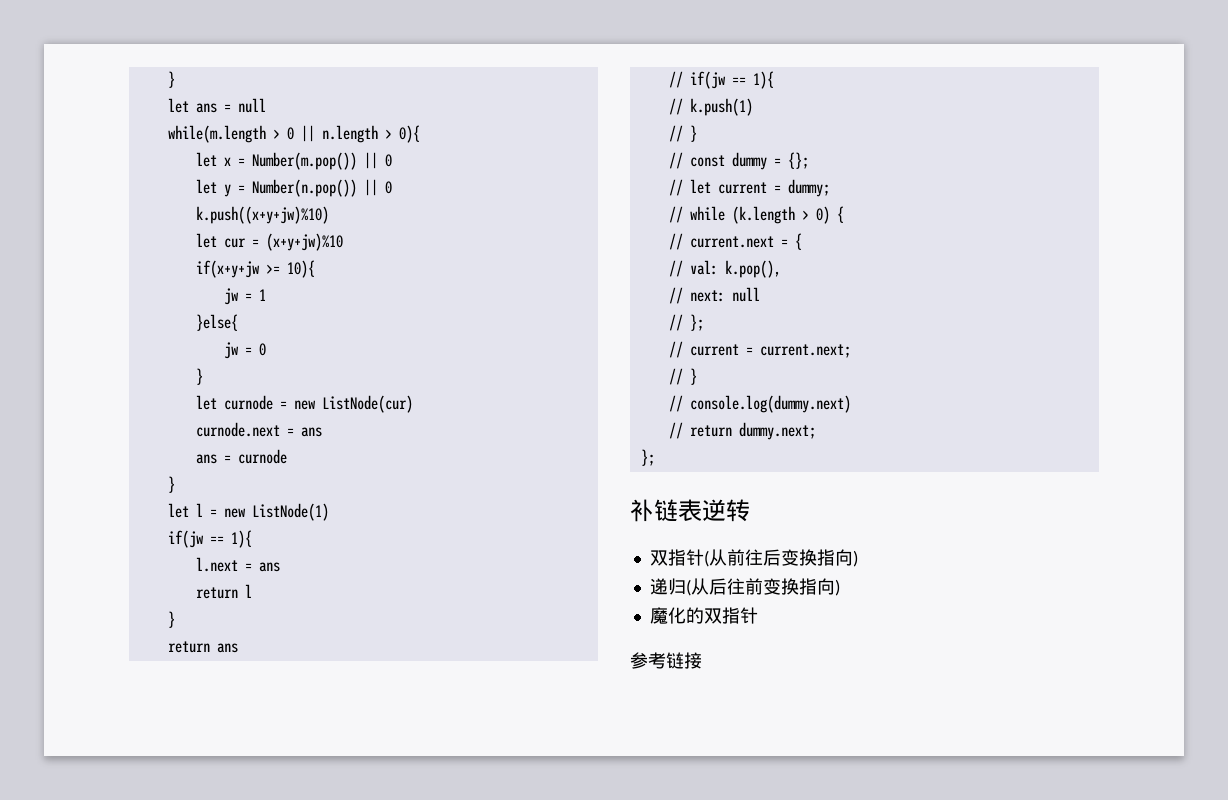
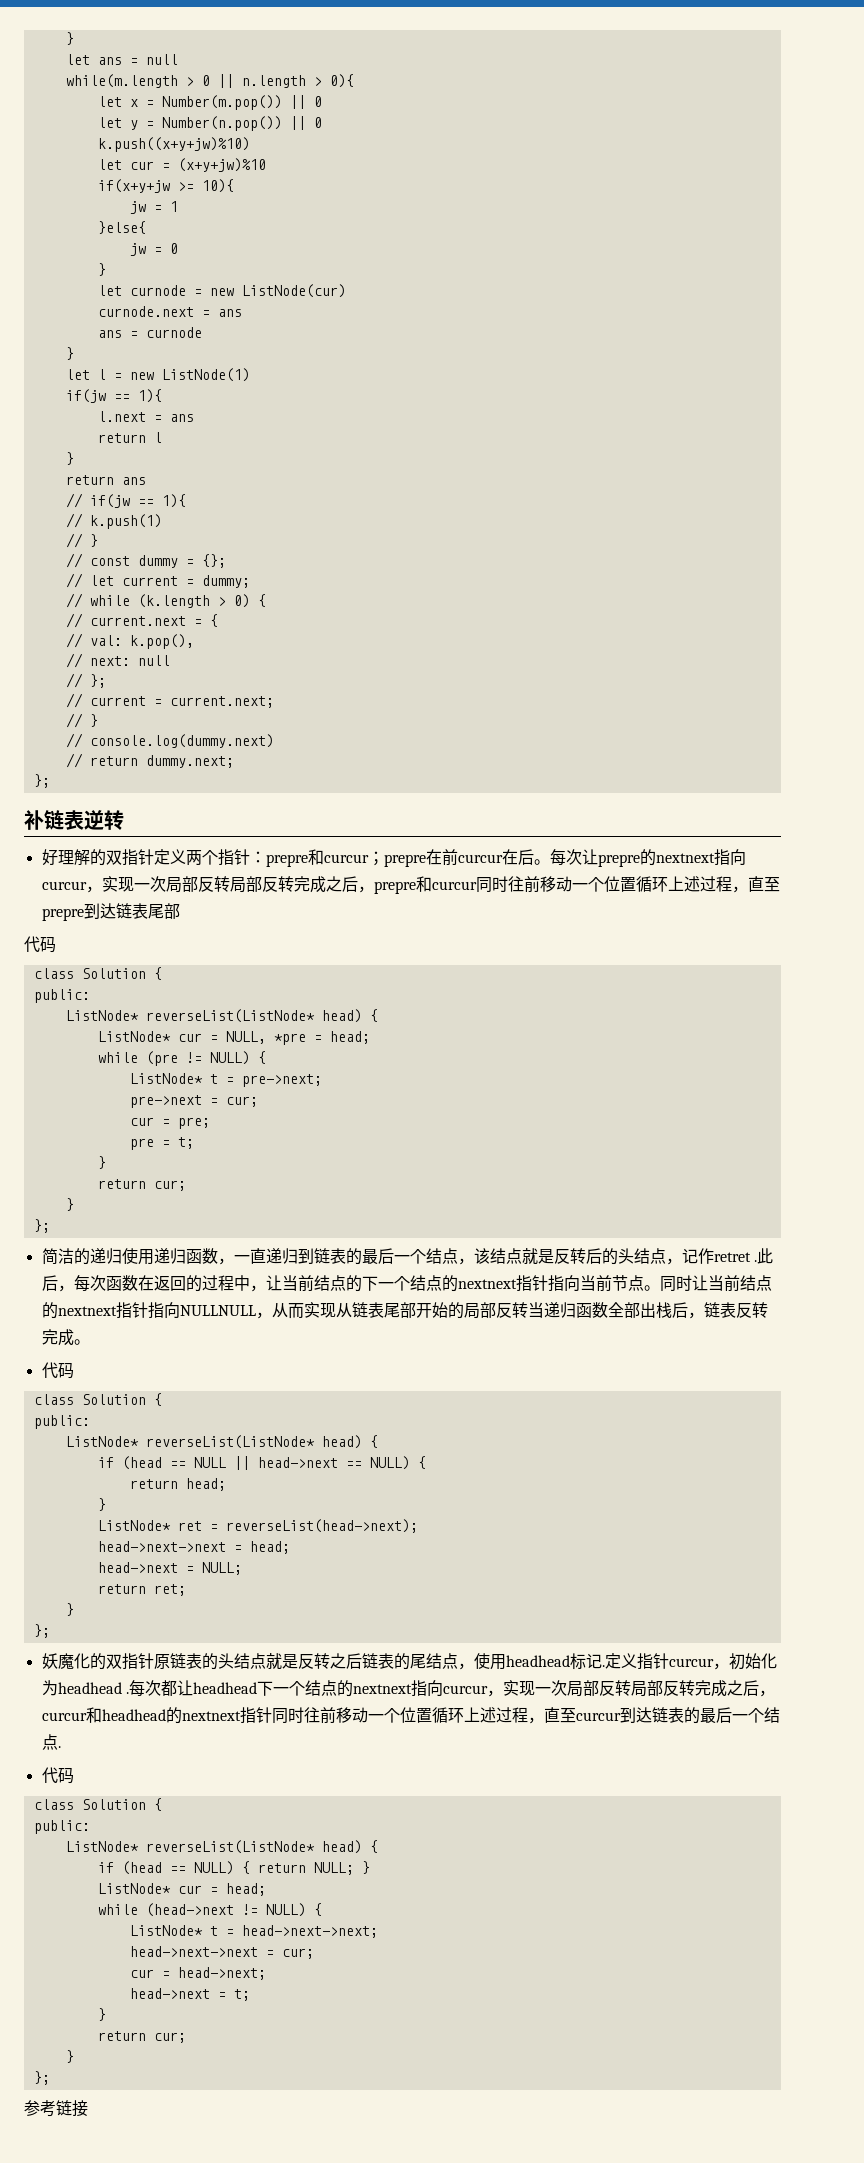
- 双指针(从前往后变换指向)
- 递归(从后往前变换指向)
- 魔化的双指针
+ 好理解的双指针定义两个指针：prepre和curcur；prepre在前curcur在后。每次让prepre的nextnext指向curcur，实现一次局部反转局部反转完成之后，prepre和curcur同时往前移动一个位置循环上述过程，直至prepre到达链表尾部
+ 代码
+ class Solution {
+ public:
+ ListNode* reverseList(ListNode* head) {
+ ListNode* cur = NULL, *pre = head;
+ while (pre != NULL) {
+ ListNode* t = pre->next;
+ pre->next = cur;
+ cur = pre;
+ pre = t;
+ }
+ return cur;
+ }
+ };
+ 简洁的递归使用递归函数，一直递归到链表的最后一个结点，该结点就是反转后的头结点，记作retret .此后，每次函数在返回的过程中，让当前结点的下一个结点的nextnext指针指向当前节点。同时让当前结点的nextnext指针指向NULLNULL，从而实现从链表尾部开始的局部反转当递归函数全部出栈后，链表反转完成。
+ 代码
+ class Solution {
+ public:
+ ListNode* reverseList(ListNode* head) {
+ if (head == NULL || head->next == NULL) {
+ return head;
+ }
+ ListNode* ret = reverseList(head->next);
+ head->next->next = head;
+ head->next = NULL;
+ return ret;
+ }
+ };
+ 妖魔化的双指针原链表的头结点就是反转之后链表的尾结点，使用headhead标记.定义指针curcur，初始化为headhead .每次都让headhead下一个结点的nextnext指向curcur，实现一次局部反转局部反转完成之后，curcur和headhead的nextnext指针同时往前移动一个位置循环上述过程，直至curcur到达链表的最后一个结点.
+ 代码
+ class Solution {
+ public:
+ ListNode* reverseList(ListNode* head) {
+ if (head == NULL) { return NULL; }
+ ListNode* cur = head;
+ while (head->next != NULL) {
+ ListNode* t = head->next->next;
+ head->next->next = cur;
+ cur = head->next;
+ head->next = t;
+ }
+ return cur;
+ }
+ };

